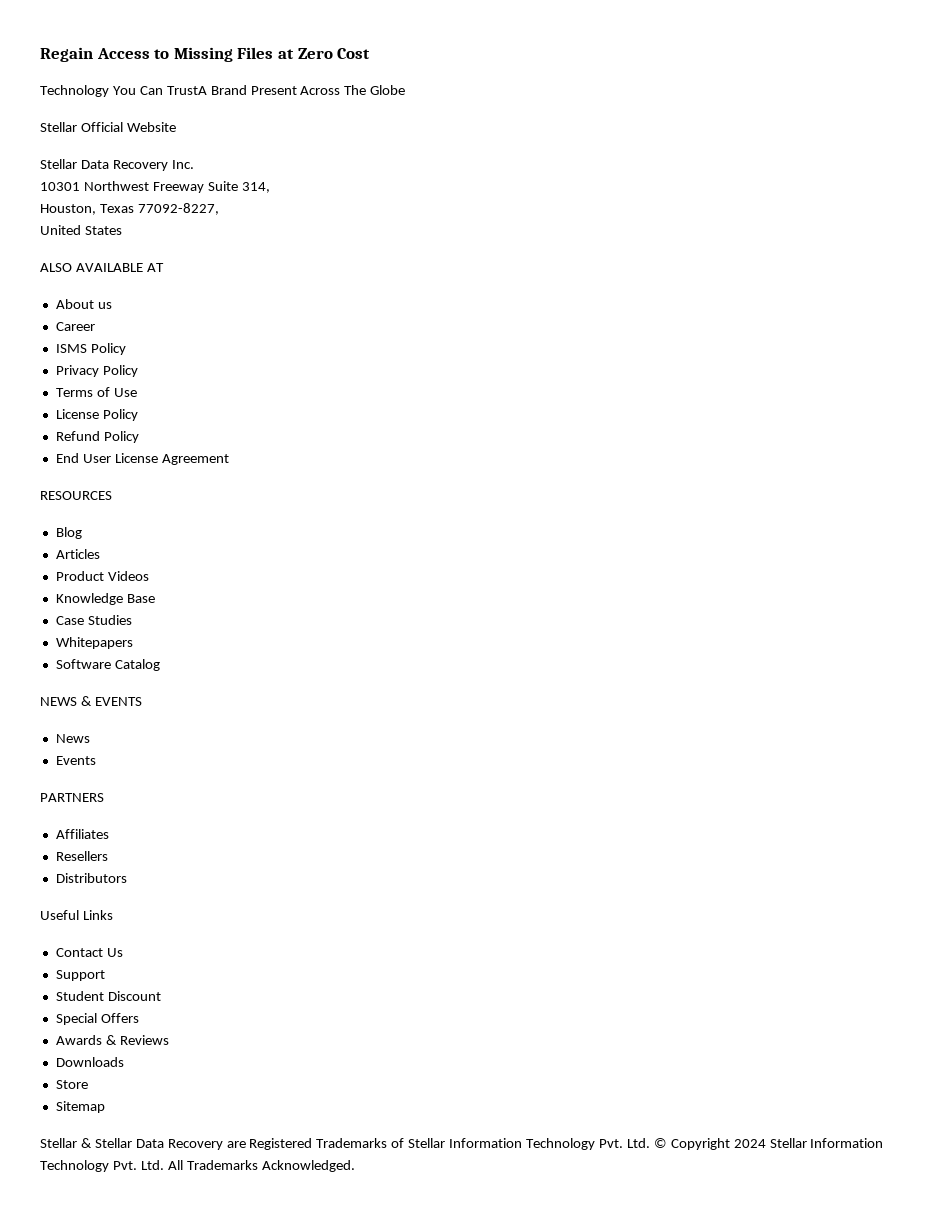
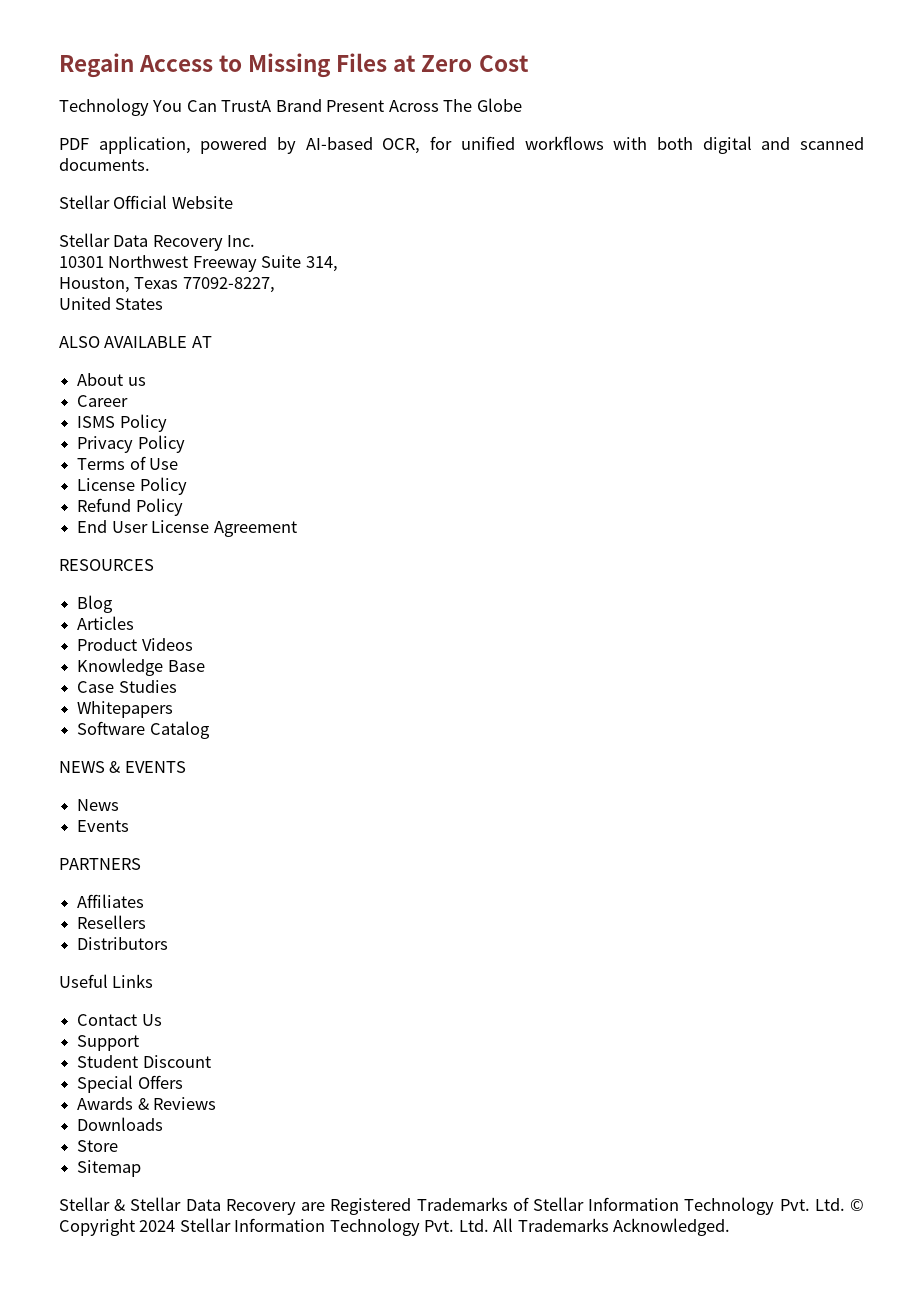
+ PDF application, powered by AI-based OCR, for unified workflows with both digital and scanned documents.

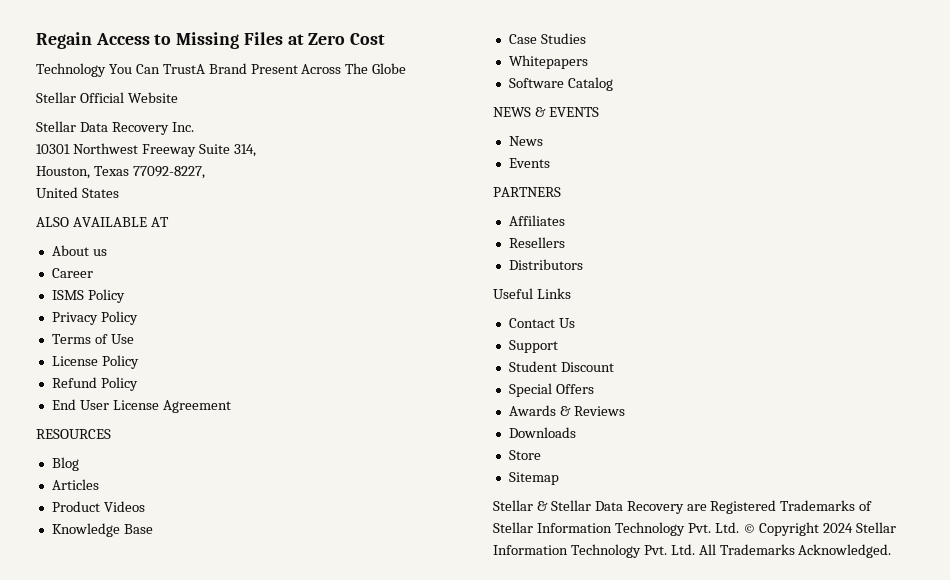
- PDF application, powered by AI-based OCR, for unified workflows with both digital and scanned documents.

